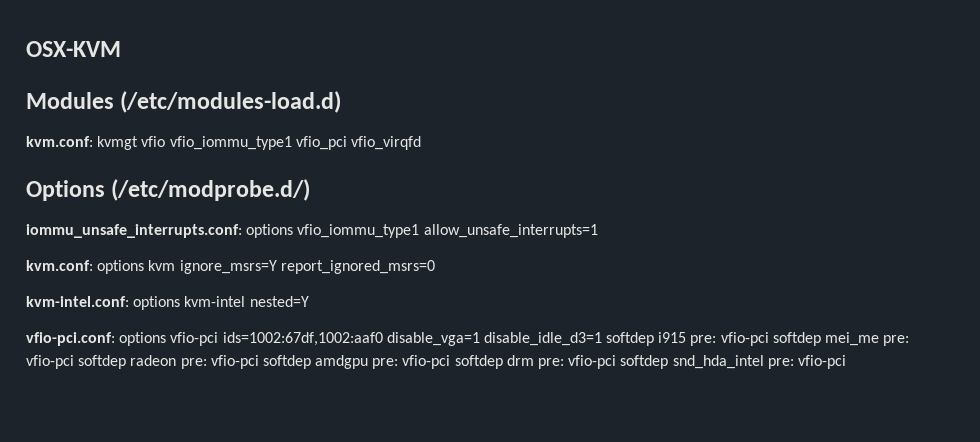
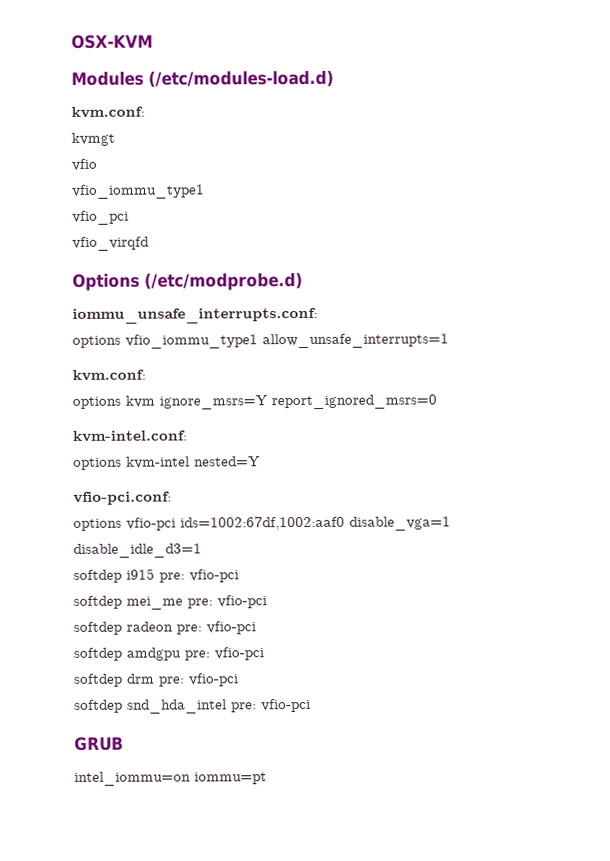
  Modules (/etc/modules-load.d)
- kvm.conf: kvmgt vfio vfio_iommu_type1 vfio_pci vfio_virqfd
+ kvm.conf:
+ kvmgt
+ vfio
+ vfio_iommu_type1
+ vfio_pci
+ vfio_virqfd
- Options (/etc/modprobe.d/)
+ Options (/etc/modprobe.d)
- iommu_unsafe_interrupts.conf: options vfio_iommu_type1 allow_unsafe_interrupts=1
- kvm.conf: options kvm ignore_msrs=Y report_ignored_msrs=0
+ iommu_unsafe_interrupts.conf:
+ options vfio_iommu_type1 allow_unsafe_interrupts=1
+ kvm.conf:
+ options kvm ignore_msrs=Y report_ignored_msrs=0
- kvm-intel.conf: options kvm-intel nested=Y
+ kvm-intel.conf:
+ options kvm-intel nested=Y
- vfio-pci.conf: options vfio-pci ids=1002:67df,1002:aaf0 disable_vga=1 disable_idle_d3=1 softdep i915 pre: vfio-pci softdep mei_me pre: vfio-pci softdep radeon pre: vfio-pci softdep amdgpu pre: vfio-pci softdep drm pre: vfio-pci softdep snd_hda_intel pre: vfio-pci
+ vfio-pci.conf:
+ options vfio-pci ids=1002:67df,1002:aaf0 disable_vga=1 disable_idle_d3=1
+ softdep i915 pre: vfio-pci
+ softdep mei_me pre: vfio-pci
+ softdep radeon pre: vfio-pci
+ softdep amdgpu pre: vfio-pci
+ softdep drm pre: vfio-pci
+ softdep snd_hda_intel pre: vfio-pci
+ GRUB
+ intel_iommu=on iommu=pt

